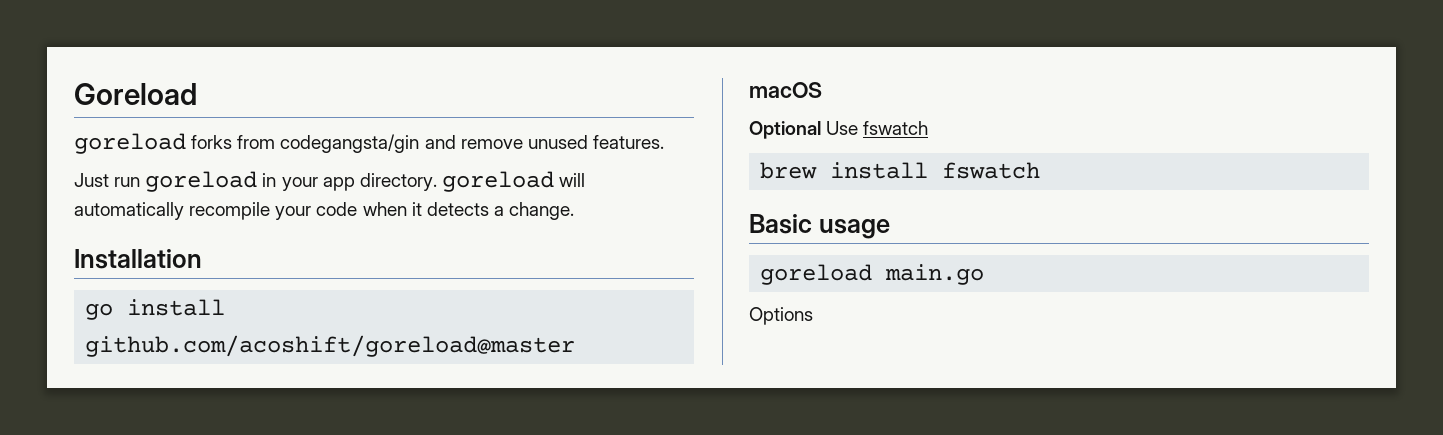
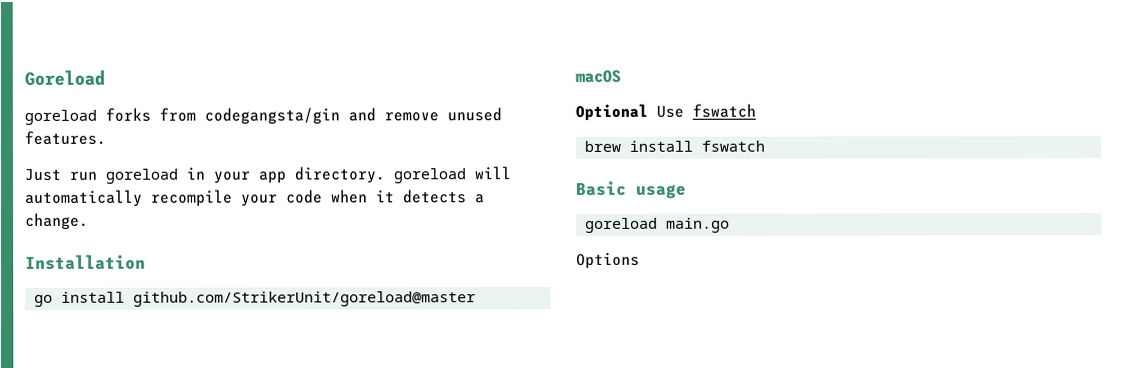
- go install github.com/acoshift/goreload@master
+ go install github.com/StrikerUnit/goreload@master

